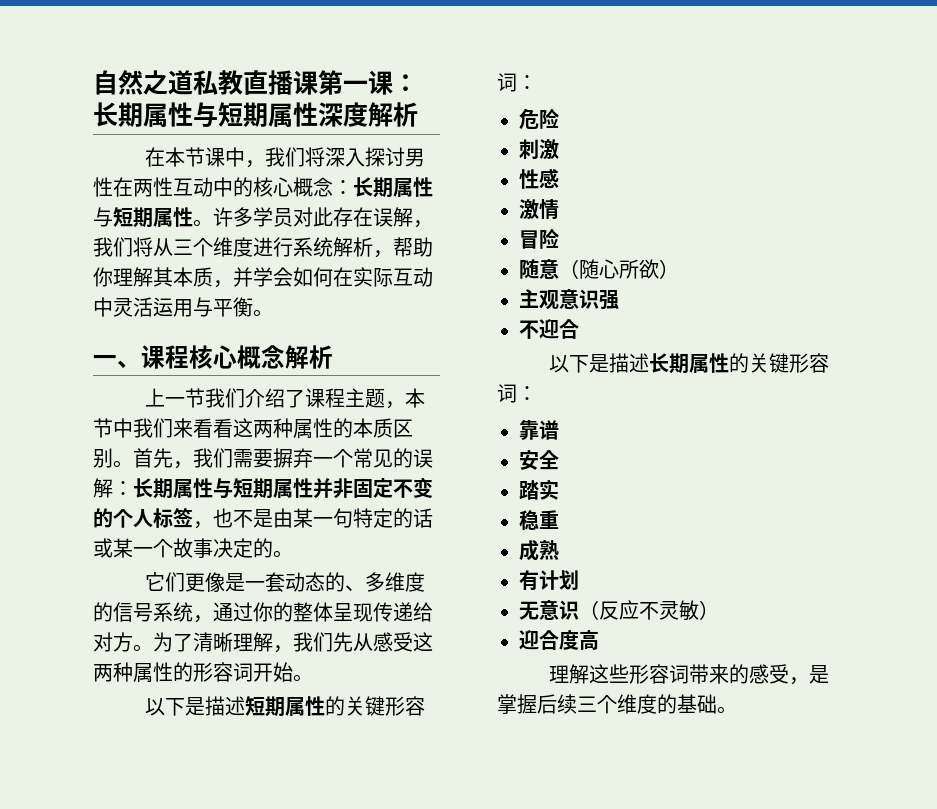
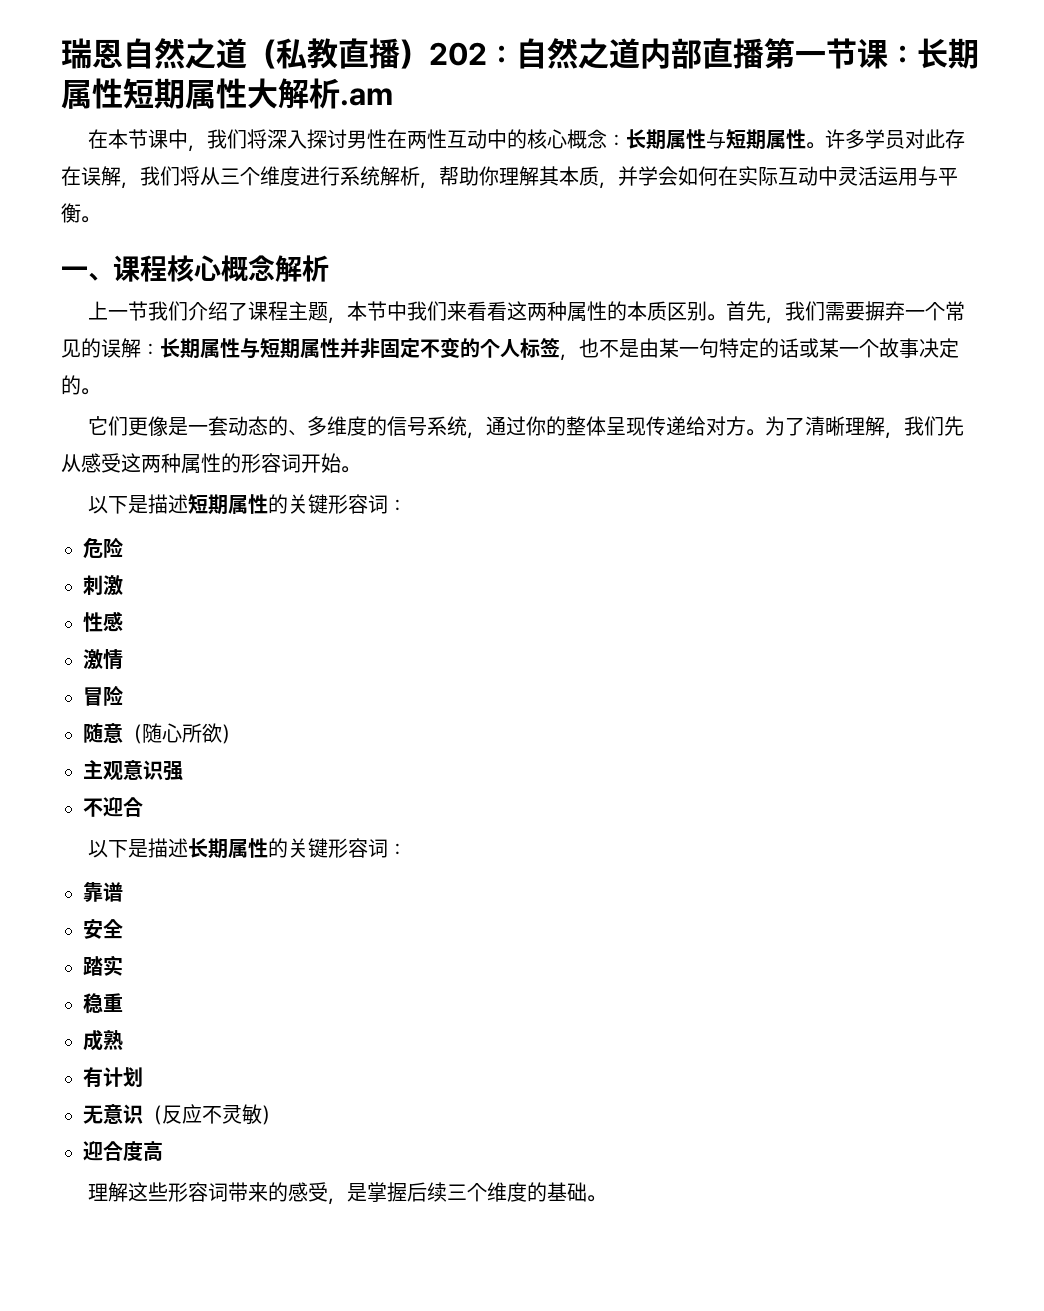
- 自然之道私教直播课第一课：长期属性与短期属性深度解析
+ 瑞恩自然之道（私教直播）202：自然之道内部直播第一节课：长期属性短期属性大解析.am

